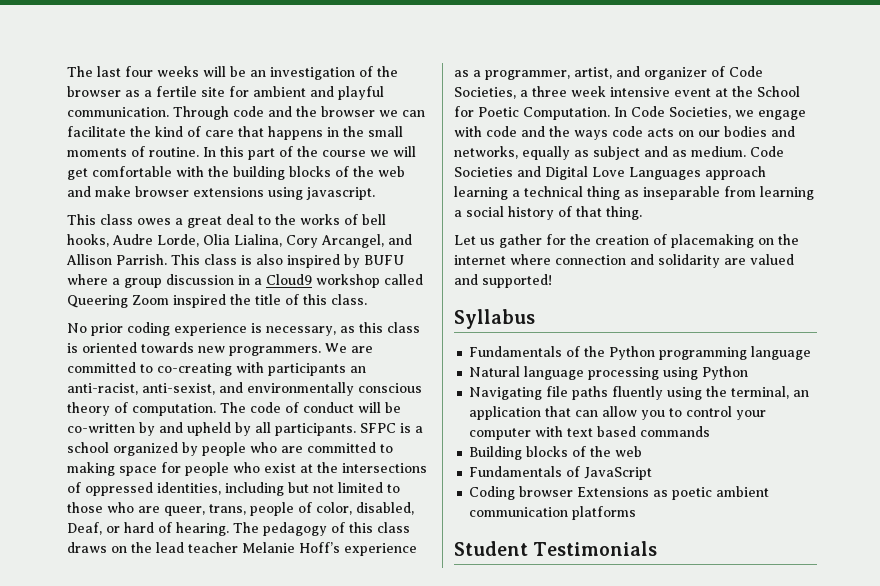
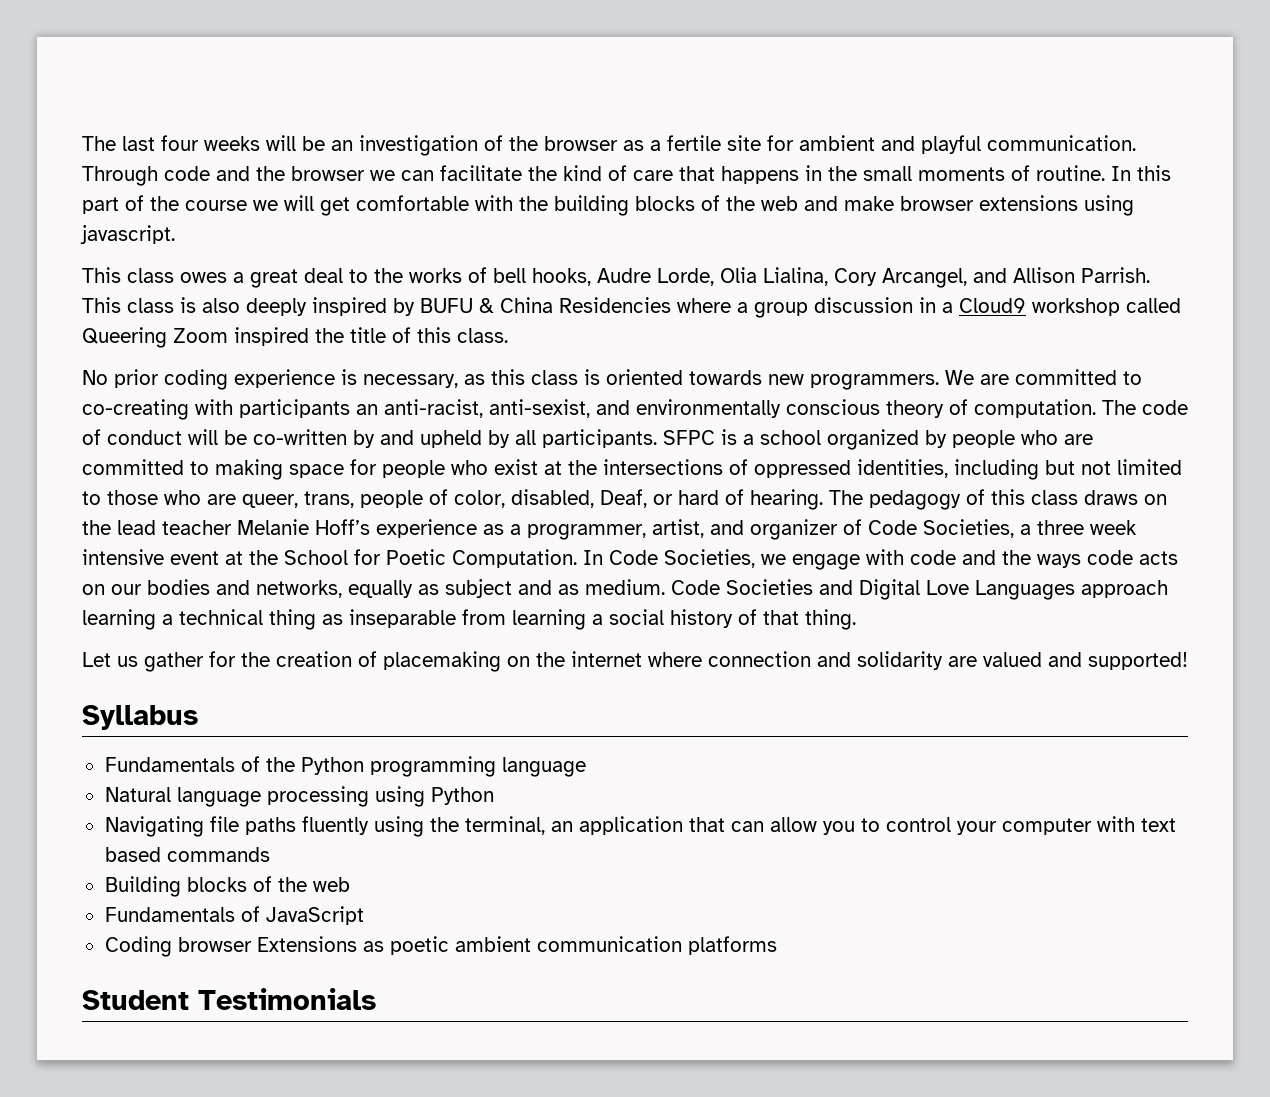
- This class is also inspired by BUFU where a group discussion in a Cloud9 workshop called Queering Zoom inspired the title of this class.
+ This class is also deeply inspired by BUFU & China Residencies where a group discussion in a Cloud9 workshop called Queering Zoom inspired the title of this class.

